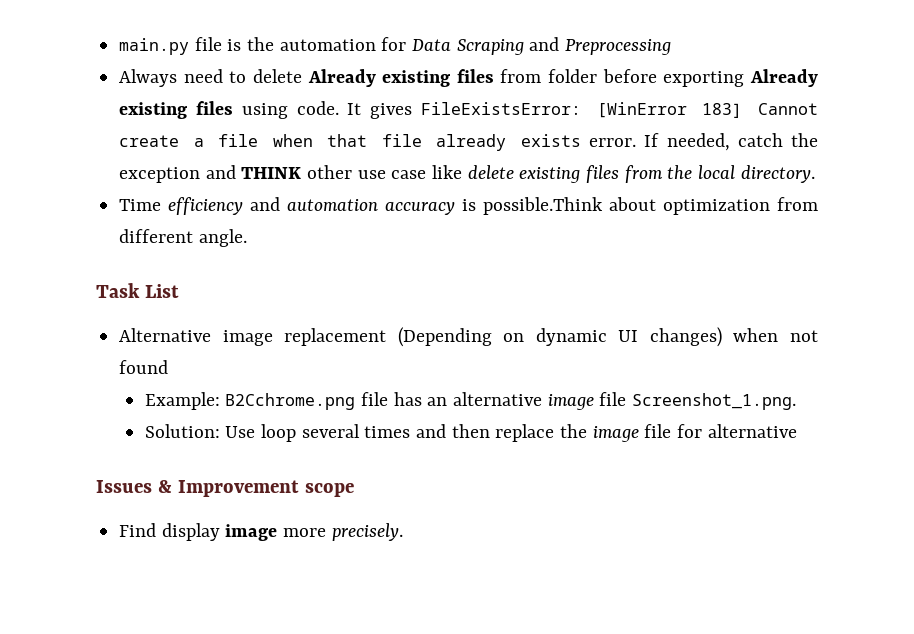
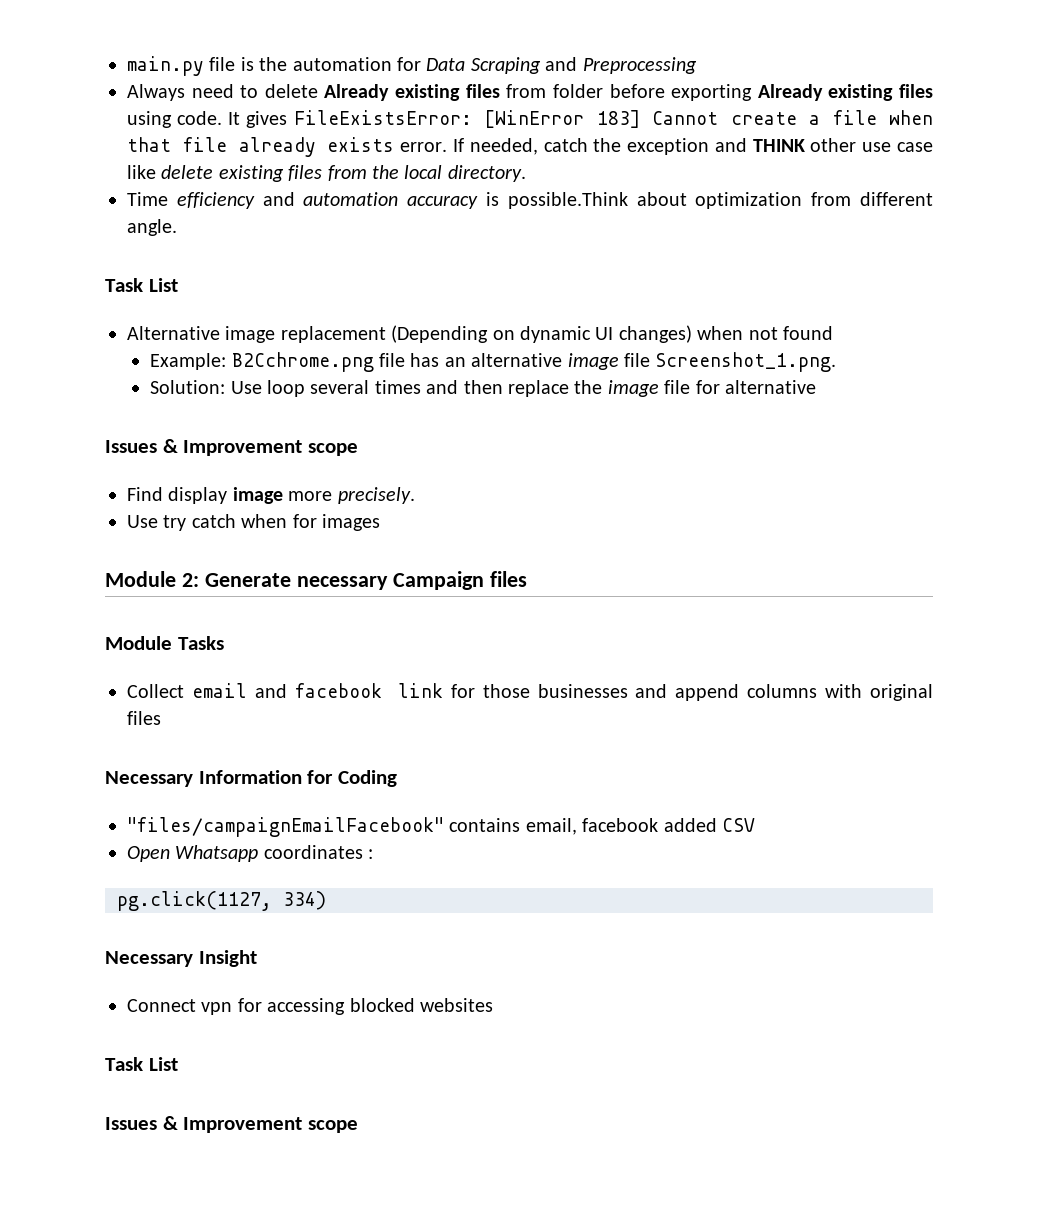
+ Use try catch when for images
+ Module 2: Generate necessary Campaign files
+ Module Tasks
+ Collect email and facebook link for those businesses and append columns with original files
+ Necessary Information for Coding
+ "files/campaignEmailFacebook" contains email, facebook added CSV
+ Open Whatsapp coordinates :
+ pg.click(1127, 334)
+ Necessary Insight
+ Connect vpn for accessing blocked websites
+ Task List
+ Issues & Improvement scope

